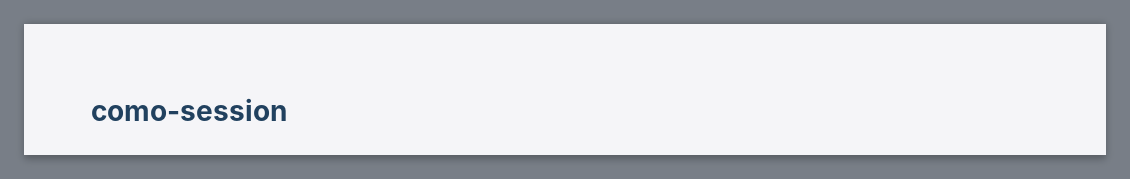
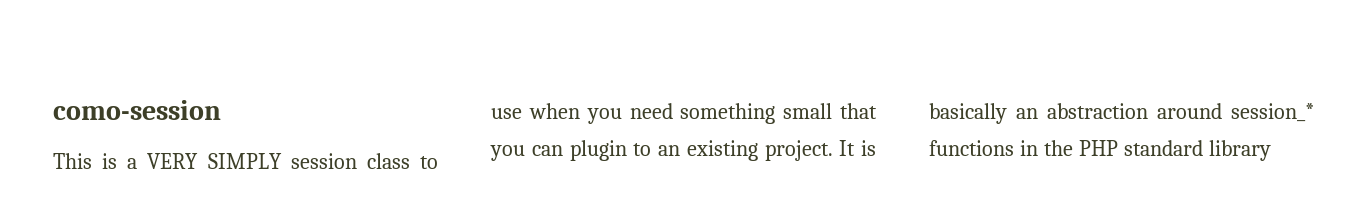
+ This is a VERY SIMPLY session class to use when you need something small that you can plugin to an existing project. It is basically an abstraction around session_* functions in the PHP standard library

